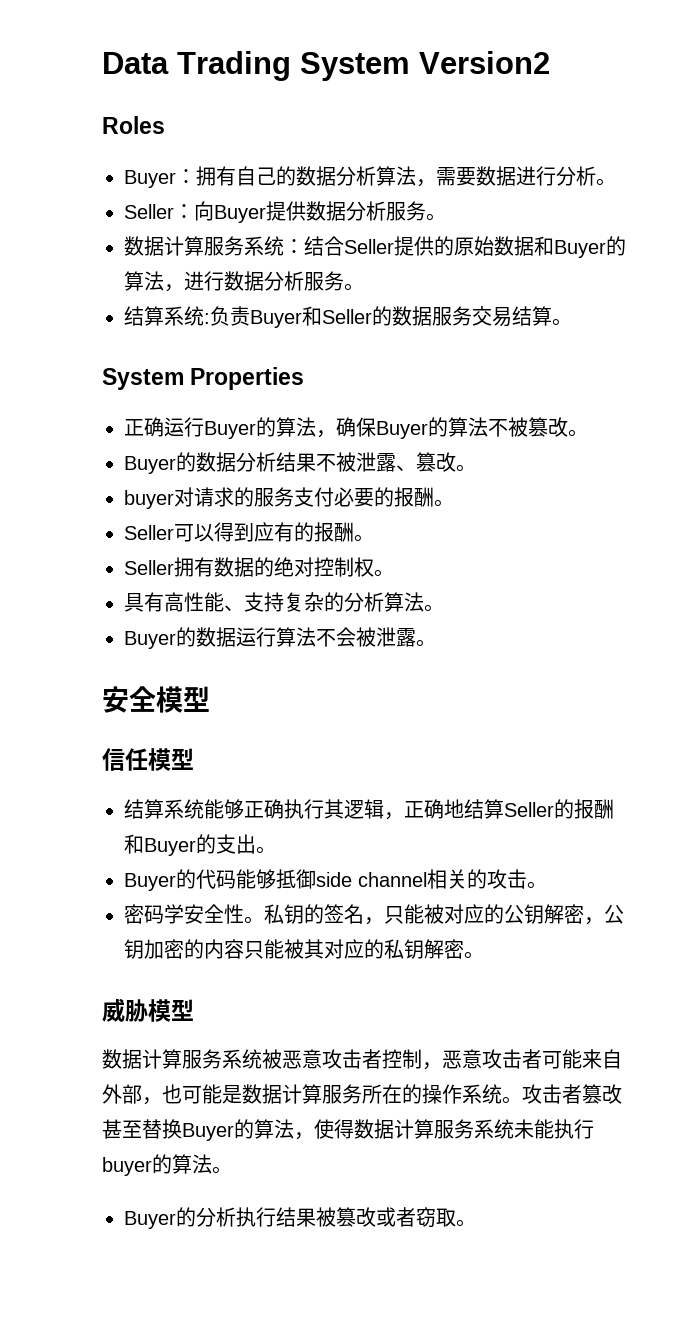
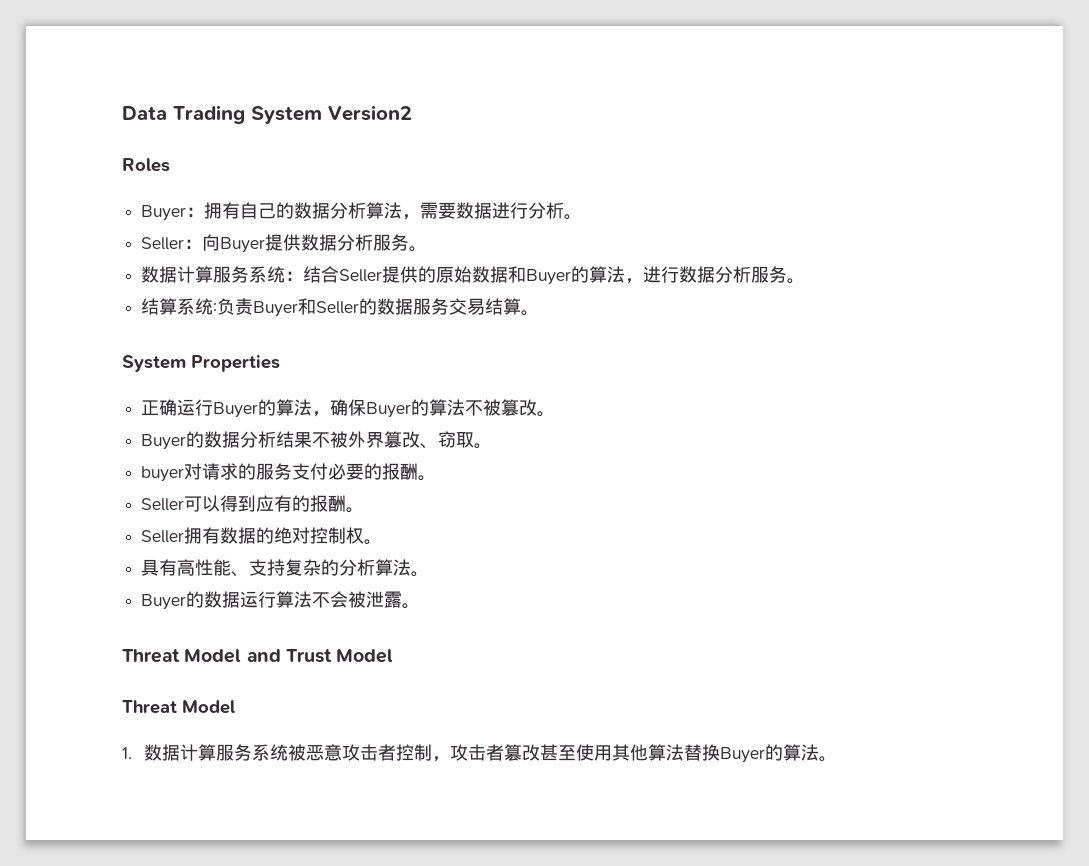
- Buyer的数据分析结果不被泄露、篡改。
+ Buyer的数据分析结果不被外界篡改、窃取。
- 安全模型
- 信任模型
- 结算系统能够正确执行其逻辑，正确地结算Seller的报酬和Buyer的支出。
- Buyer的代码能够抵御side channel相关的攻击。
- 密码学安全性。私钥的签名，只能被对应的公钥解密，公钥加密的内容只能被其对应的私钥解密。
- 威胁模型
- 数据计算服务系统被恶意攻击者控制，恶意攻击者可能来自外部，也可能是数据计算服务所在的操作系统。攻击者篡改甚至替换Buyer的算法，使得数据计算服务系统未能执行buyer的算法。
- Buyer的分析执行结果被篡改或者窃取。
+ Threat Model and Trust Model
+ Threat Model
+ 1.数据计算服务系统被恶意攻击者控制，攻击者篡改甚至使用其他算法替换Buyer的算法。

